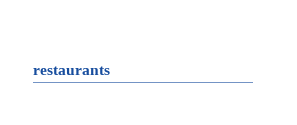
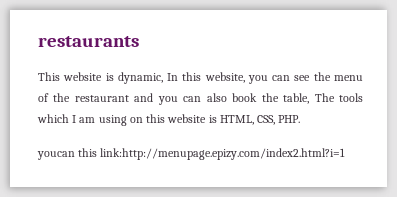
+ This website is dynamic, In this website, you can see the menu of the restaurant and you can also book the table, The tools which I am using on this website is HTML, CSS, PHP.
+ youcan this link:http://menupage.epizy.com/index2.html?i=1

